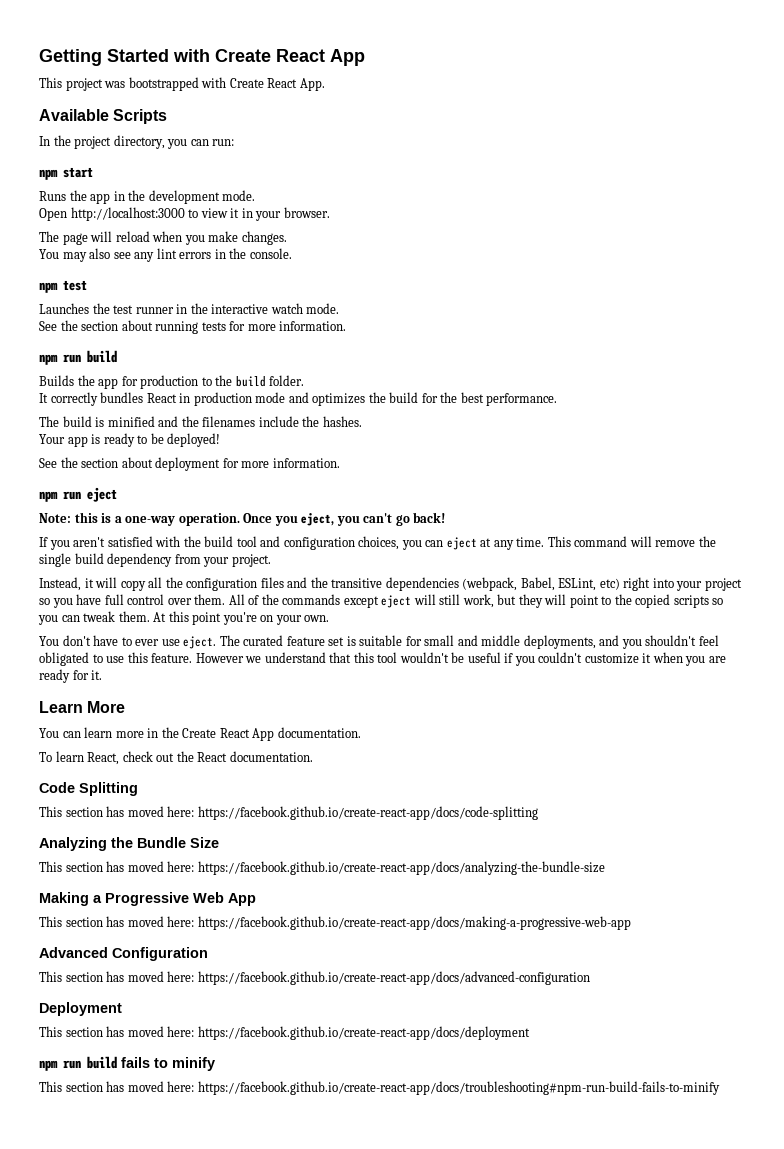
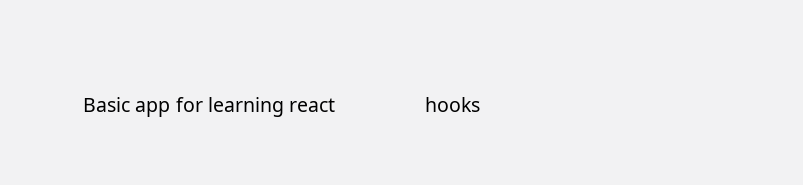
- Getting Started with Create React App
- This project was bootstrapped with Create React App.
- Available Scripts
- In the project directory, you can run:
- npm start
- Runs the app in the development mode.
- Open http://localhost:3000 to view it in your browser.
- The page will reload when you make changes.
- You may also see any lint errors in the console.
- npm test
- Launches the test runner in the interactive watch mode.
- See the section about running tests for more information.
- npm run build
- Builds the app for production to the build folder.
- It correctly bundles React in production mode and optimizes the build for the best performance.
- The build is minified and the filenames include the hashes.
- Your app is ready to be deployed!
- See the section about deployment for more information.
- npm run eject
- Note: this is a one-way operation. Once you eject, you can't go back!
- If you aren't satisfied with the build tool and configuration choices, you can eject at any time. This command will remove the single build dependency from your project.
- Instead, it will copy all the configuration files and the transitive dependencies (webpack, Babel, ESLint, etc) right into your project so you have full control over them. All of the commands except eject will still work, but they will point to the copied scripts so you can tweak them. At this point you're on your own.
- You don't have to ever use eject. The curated feature set is suitable for small and middle deployments, and you shouldn't feel obligated to use this feature. However we understand that this tool wouldn't be useful if you couldn't customize it when you are ready for it.
- Learn More
- You can learn more in the Create React App documentation.
- To learn React, check out the React documentation.
- Code Splitting
- This section has moved here: https://facebook.github.io/create-react-app/docs/code-splitting
- Analyzing the Bundle Size
- This section has moved here: https://facebook.github.io/create-react-app/docs/analyzing-the-bundle-size
- Making a Progressive Web App
- This section has moved here: https://facebook.github.io/create-react-app/docs/making-a-progressive-web-app
- Advanced Configuration
- This section has moved here: https://facebook.github.io/create-react-app/docs/advanced-configuration
- Deployment
- This section has moved here: https://facebook.github.io/create-react-app/docs/deployment
- npm run build fails to minify
- This section has moved here: https://facebook.github.io/create-react-app/docs/troubleshooting#npm-run-build-fails-to-minify
+ Basic app for learning react hooks

